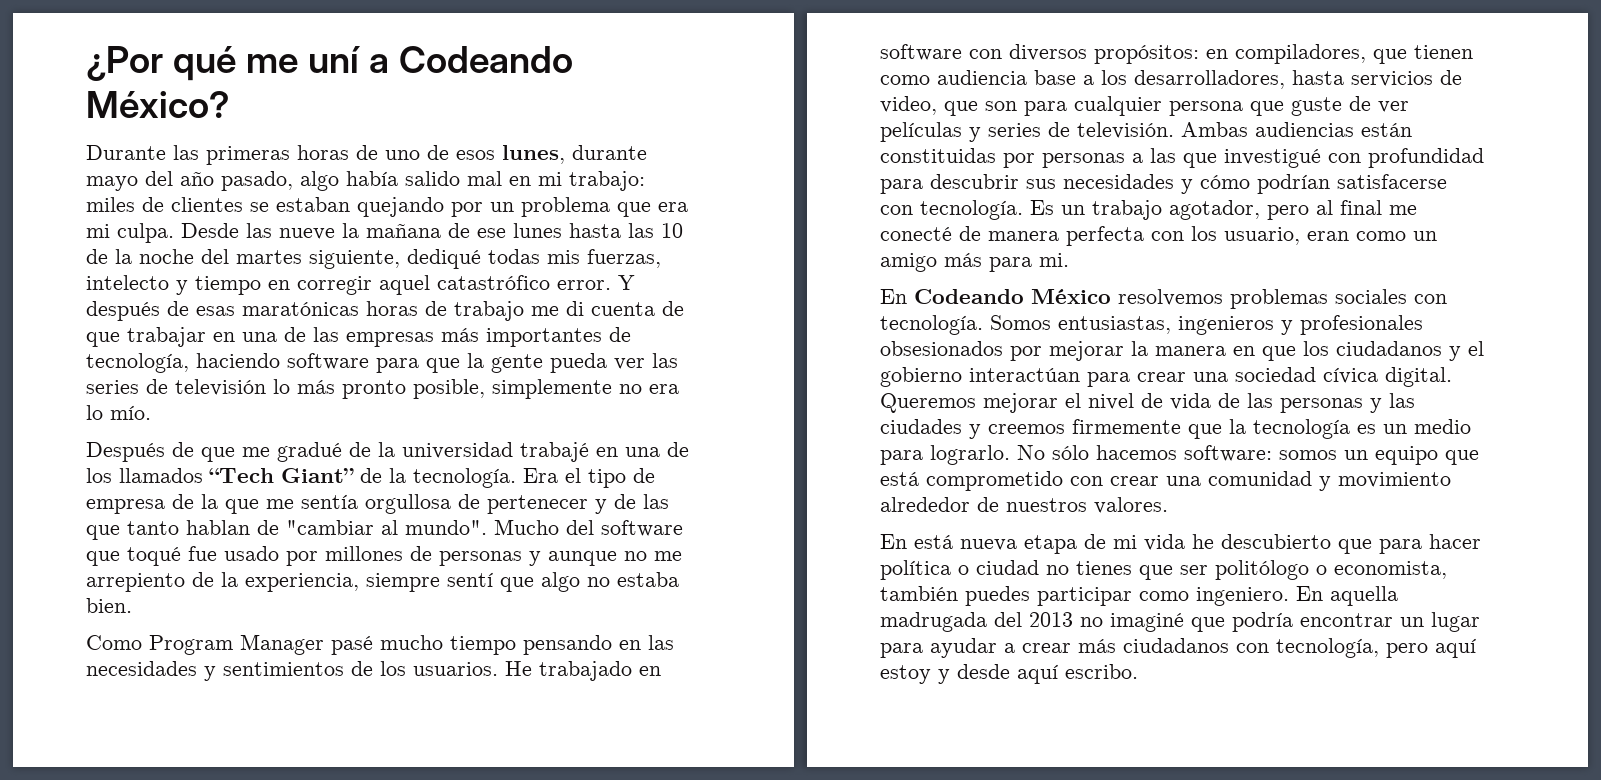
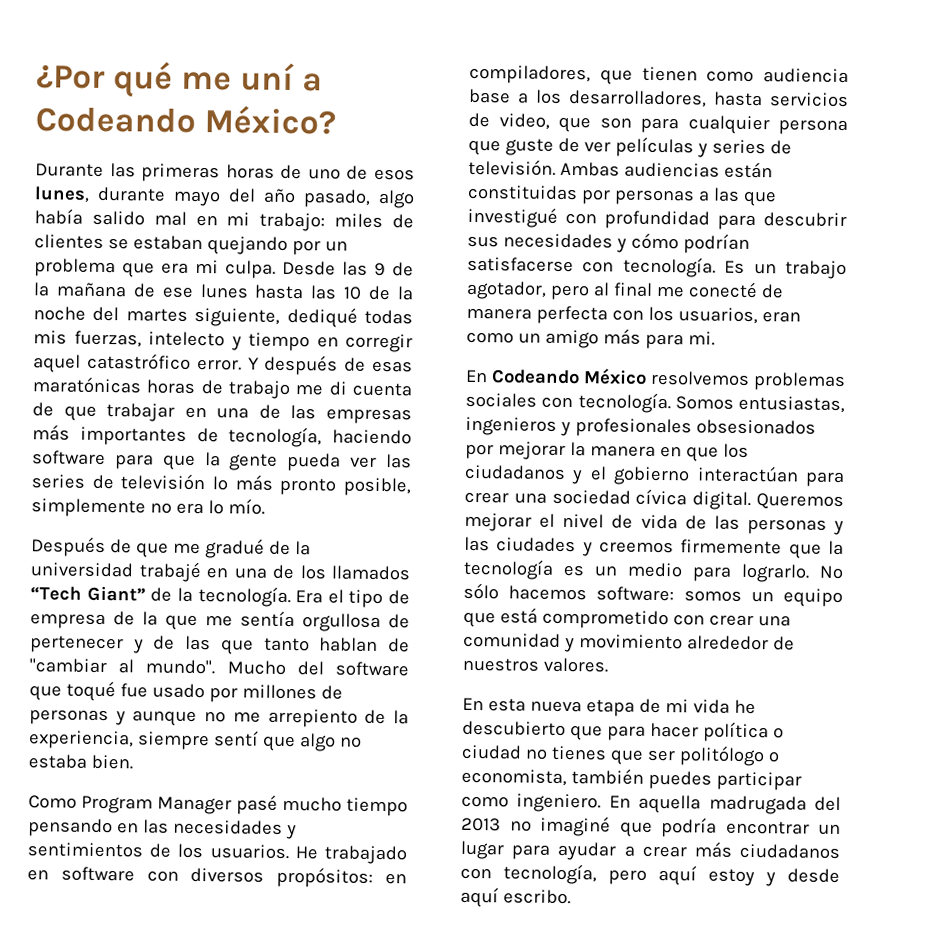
- Desde las nueve la mañana de ese lunes hasta las 10 de la noche del martes siguiente, dediqué todas mis fuerzas, intelecto y tiempo en corregir aquel catastrófico error.
+ Desde las 9 de la mañana de ese lunes hasta las 10 de la noche del martes siguiente, dediqué todas mis fuerzas, intelecto y tiempo en corregir aquel catastrófico error.
- Es un trabajo agotador, pero al final me conecté de manera perfecta con los usuario, eran como un amigo más para mi.
+ Es un trabajo agotador, pero al final me conecté de manera perfecta con los usuarios, eran como un amigo más para mi.
- En está nueva etapa de mi vida he descubierto que para hacer política o ciudad no tienes que ser politólogo o economista, también puedes participar como ingeniero.
+ En esta nueva etapa de mi vida he descubierto que para hacer política o ciudad no tienes que ser politólogo o economista, también puedes participar como ingeniero.

